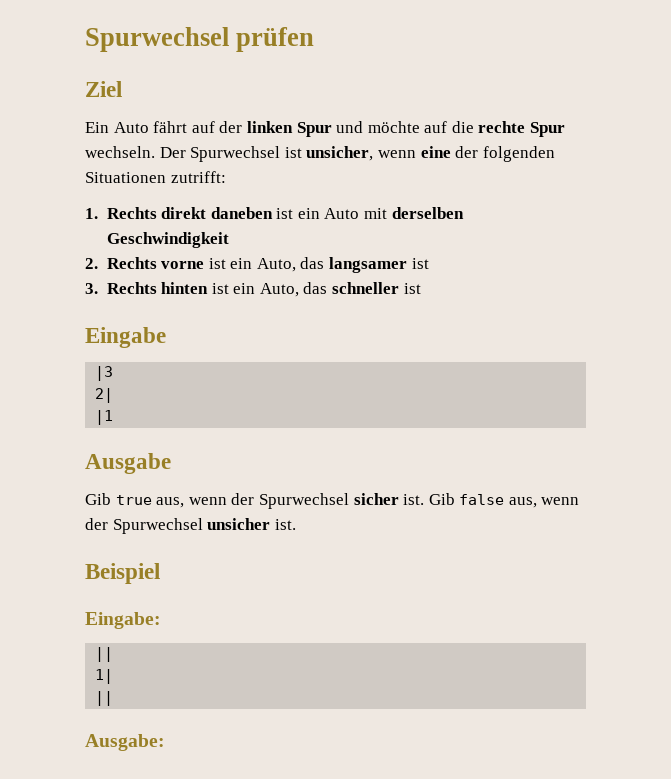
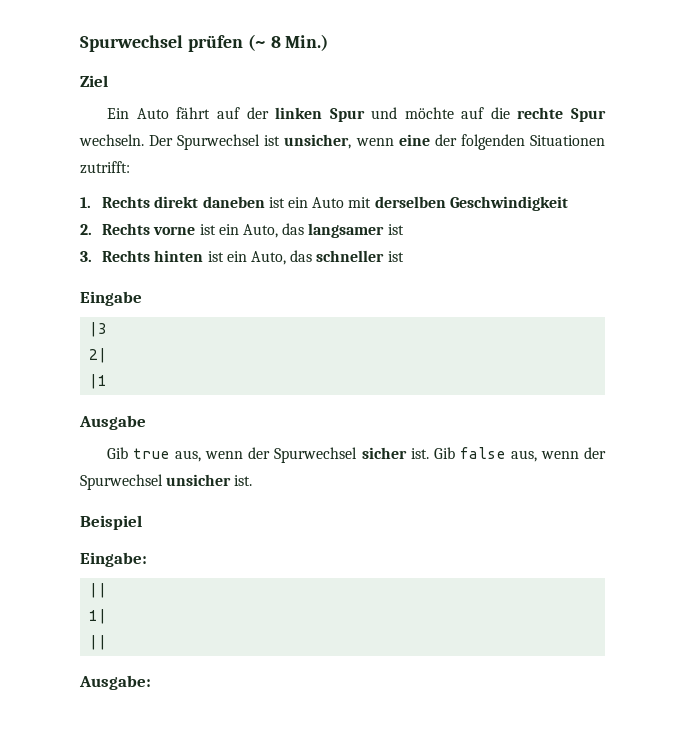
- Spurwechsel prüfen
+ Spurwechsel prüfen (~ 8 Min.)

